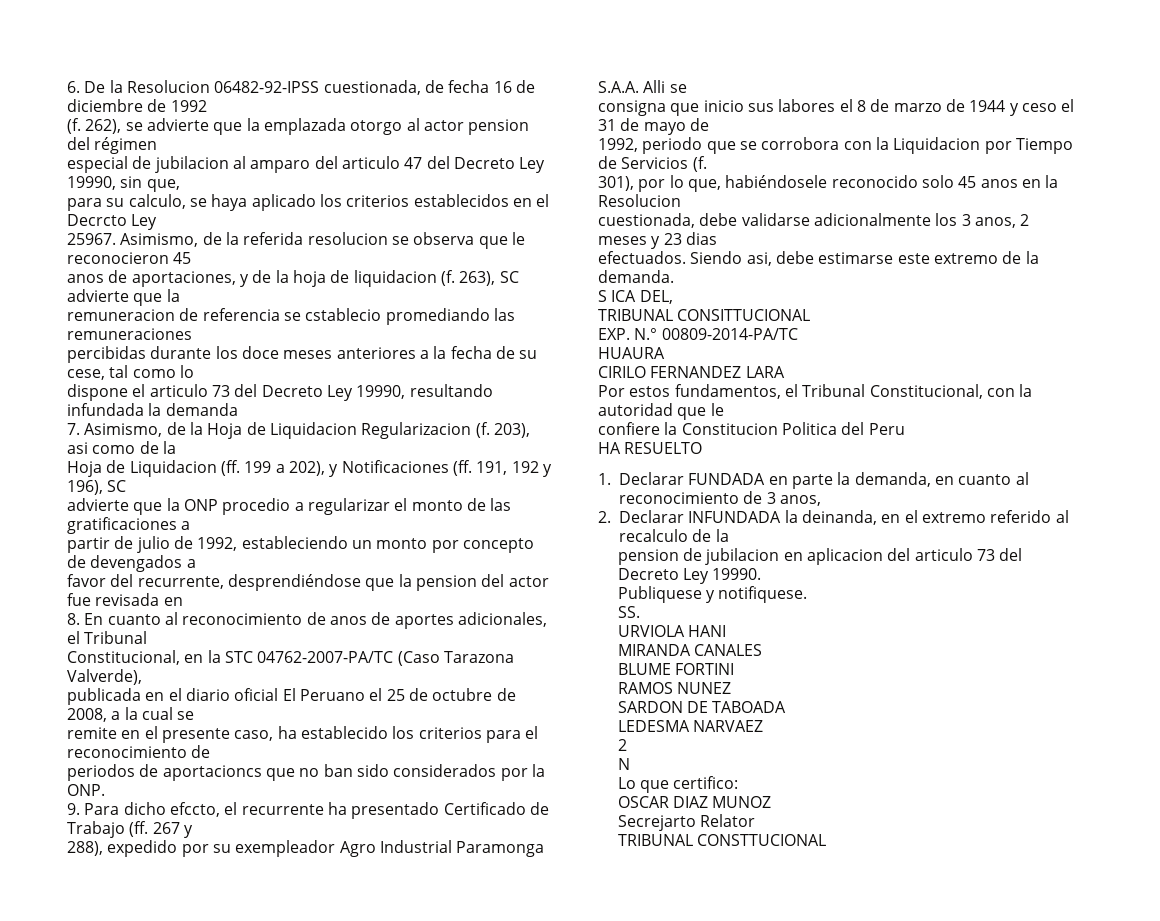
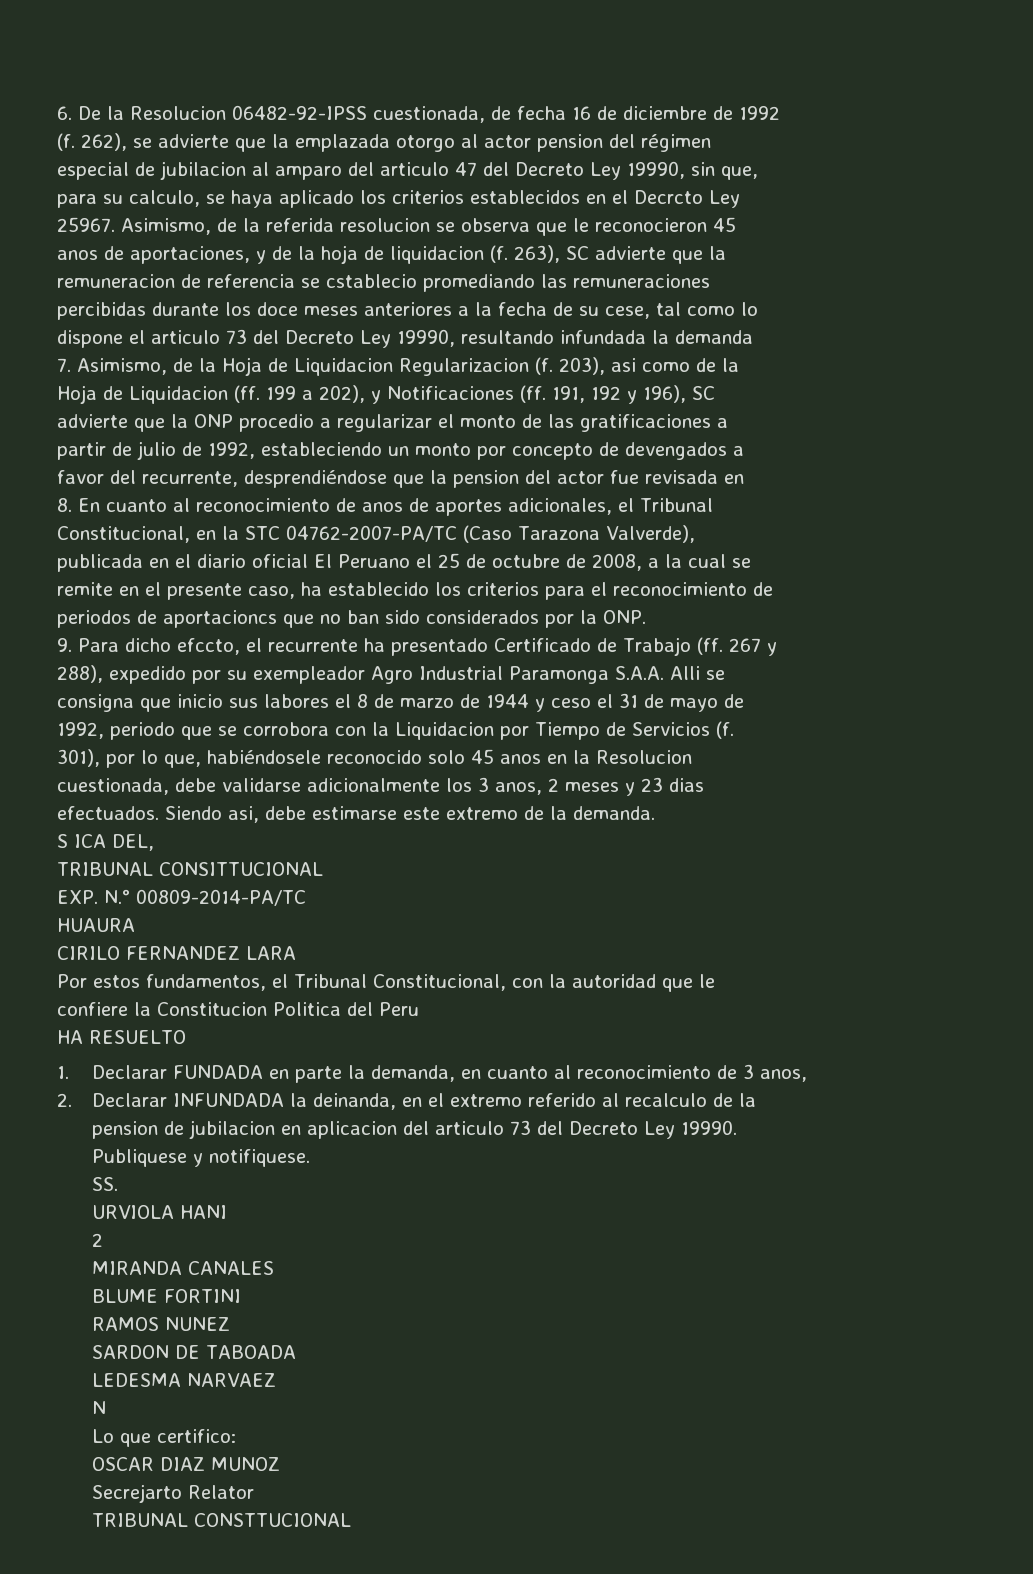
  URVIOLA HANI
+ 2
  LEDESMA NARVAEZ
- 2

